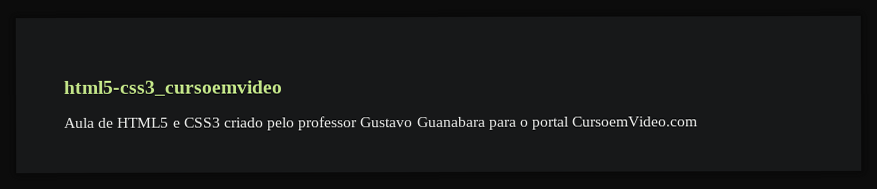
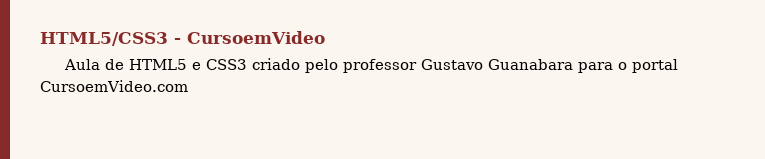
- html5-css3_cursoemvideo
+ HTML5/CSS3 - CursoemVideo

